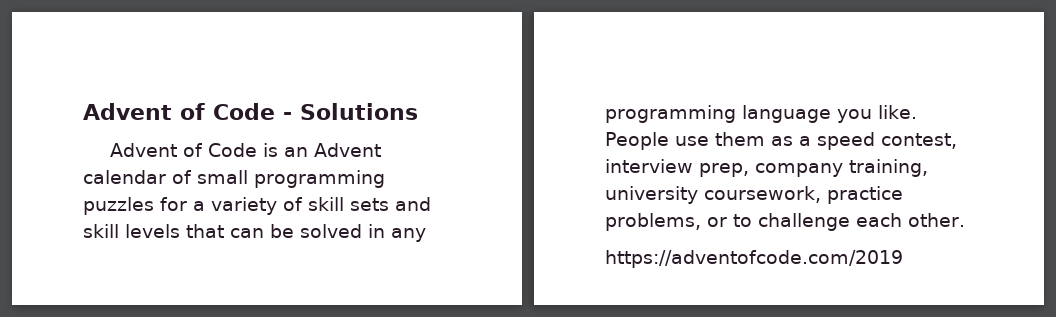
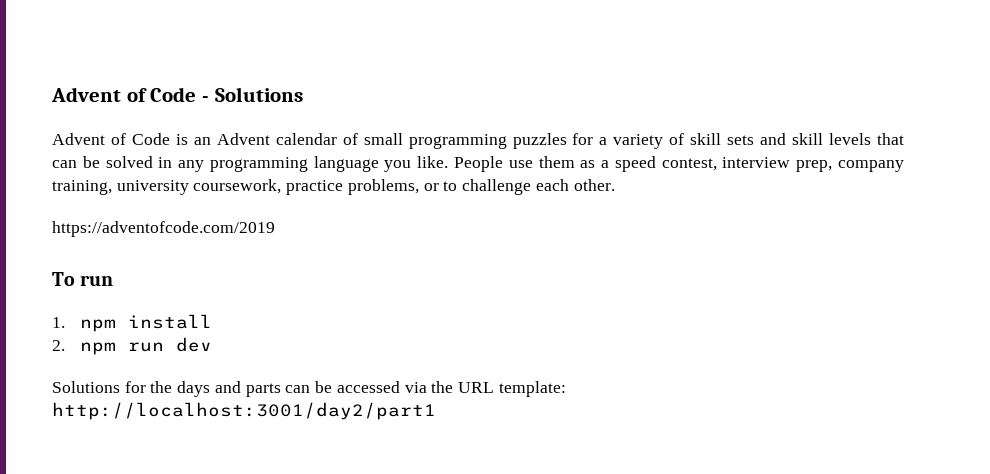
+ To run
+ 1. npm install
+ 2. npm run dev
+ Solutions for the days and parts can be accessed via the URL template: http://localhost:3001/day2/part1

